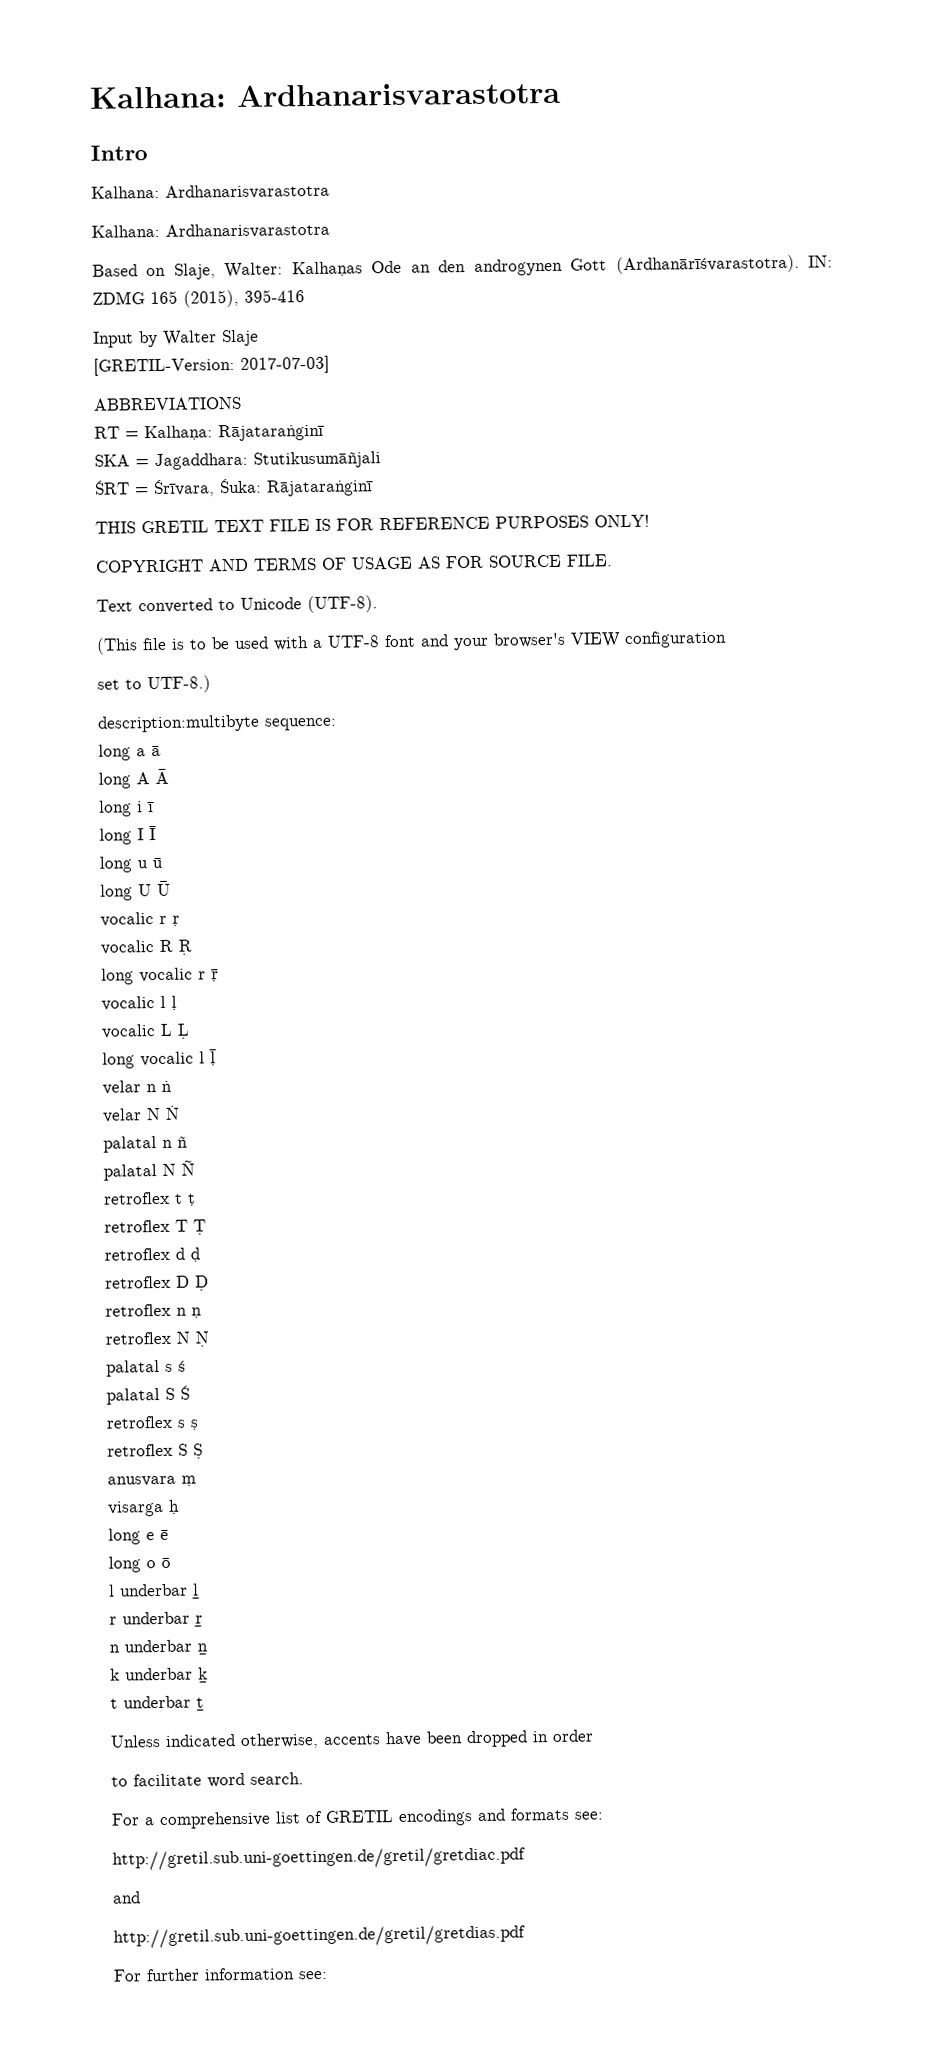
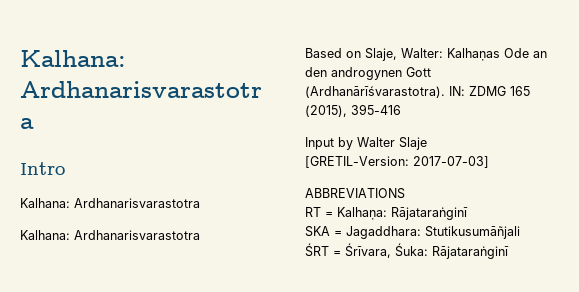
- THIS GRETIL TEXT FILE IS FOR REFERENCE PURPOSES ONLY!
- COPYRIGHT AND TERMS OF USAGE AS FOR SOURCE FILE.
- Text converted to Unicode (UTF-8).
- (This file is to be used with a UTF-8 font and your browser's VIEW configuration
- set to UTF-8.)
- description:multibyte sequence:
- long a ā
- long A Ā
- long i ī
- long I Ī
- long u ū
- long U Ū
- vocalic r ṛ
- vocalic R Ṛ
- long vocalic r ṝ
- vocalic l ḷ
- vocalic L Ḷ
- long vocalic l ḹ
- velar n ṅ
- velar N Ṅ
- palatal n ñ
- palatal N Ñ
- retroflex t ṭ
- retroflex T Ṭ
- retroflex d ḍ
- retroflex D Ḍ
- retroflex n ṇ
- retroflex N Ṇ
- palatal s ś
- palatal S Ś
- retroflex s ṣ
- retroflex S Ṣ
- anusvara ṃ
- visarga ḥ
- long e ē
- long o ō
- l underbar ḻ
- r underbar ṟ
- n underbar ṉ
- k underbar ḵ
- t underbar ṯ
- Unless indicated otherwise, accents have been dropped in order
- to facilitate word search.
- For a comprehensive list of GRETIL encodings and formats see:
- http://gretil.sub.uni-goettingen.de/gretil/gretdiac.pdf
- and
- http://gretil.sub.uni-goettingen.de/gretil/gretdias.pdf
- For further information see:

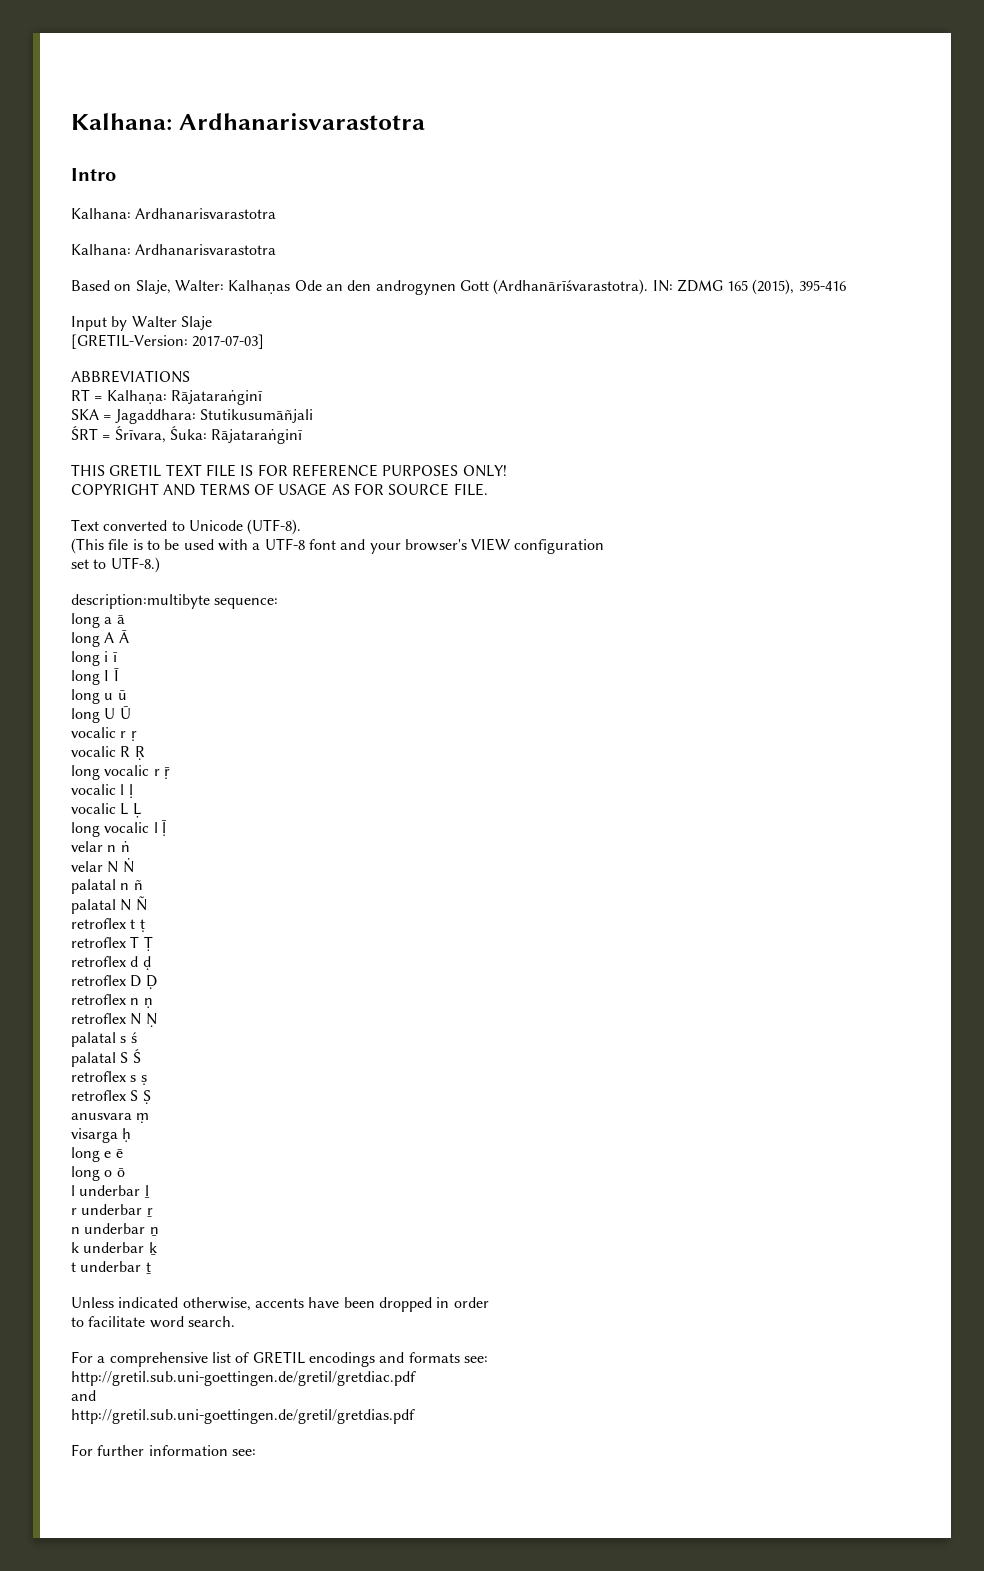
+ THIS GRETIL TEXT FILE IS FOR REFERENCE PURPOSES ONLY!
+ COPYRIGHT AND TERMS OF USAGE AS FOR SOURCE FILE.
+ Text converted to Unicode (UTF-8).
+ (This file is to be used with a UTF-8 font and your browser's VIEW configuration
+ set to UTF-8.)
+ description:multibyte sequence:
+ long a ā
+ long A Ā
+ long i ī
+ long I Ī
+ long u ū
+ long U Ū
+ vocalic r ṛ
+ vocalic R Ṛ
+ long vocalic r ṝ
+ vocalic l ḷ
+ vocalic L Ḷ
+ long vocalic l ḹ
+ velar n ṅ
+ velar N Ṅ
+ palatal n ñ
+ palatal N Ñ
+ retroflex t ṭ
+ retroflex T Ṭ
+ retroflex d ḍ
+ retroflex D Ḍ
+ retroflex n ṇ
+ retroflex N Ṇ
+ palatal s ś
+ palatal S Ś
+ retroflex s ṣ
+ retroflex S Ṣ
+ anusvara ṃ
+ visarga ḥ
+ long e ē
+ long o ō
+ l underbar ḻ
+ r underbar ṟ
+ n underbar ṉ
+ k underbar ḵ
+ t underbar ṯ
+ Unless indicated otherwise, accents have been dropped in order
+ to facilitate word search.
+ For a comprehensive list of GRETIL encodings and formats see:
+ http://gretil.sub.uni-goettingen.de/gretil/gretdiac.pdf
+ and
+ http://gretil.sub.uni-goettingen.de/gretil/gretdias.pdf
+ For further information see:

